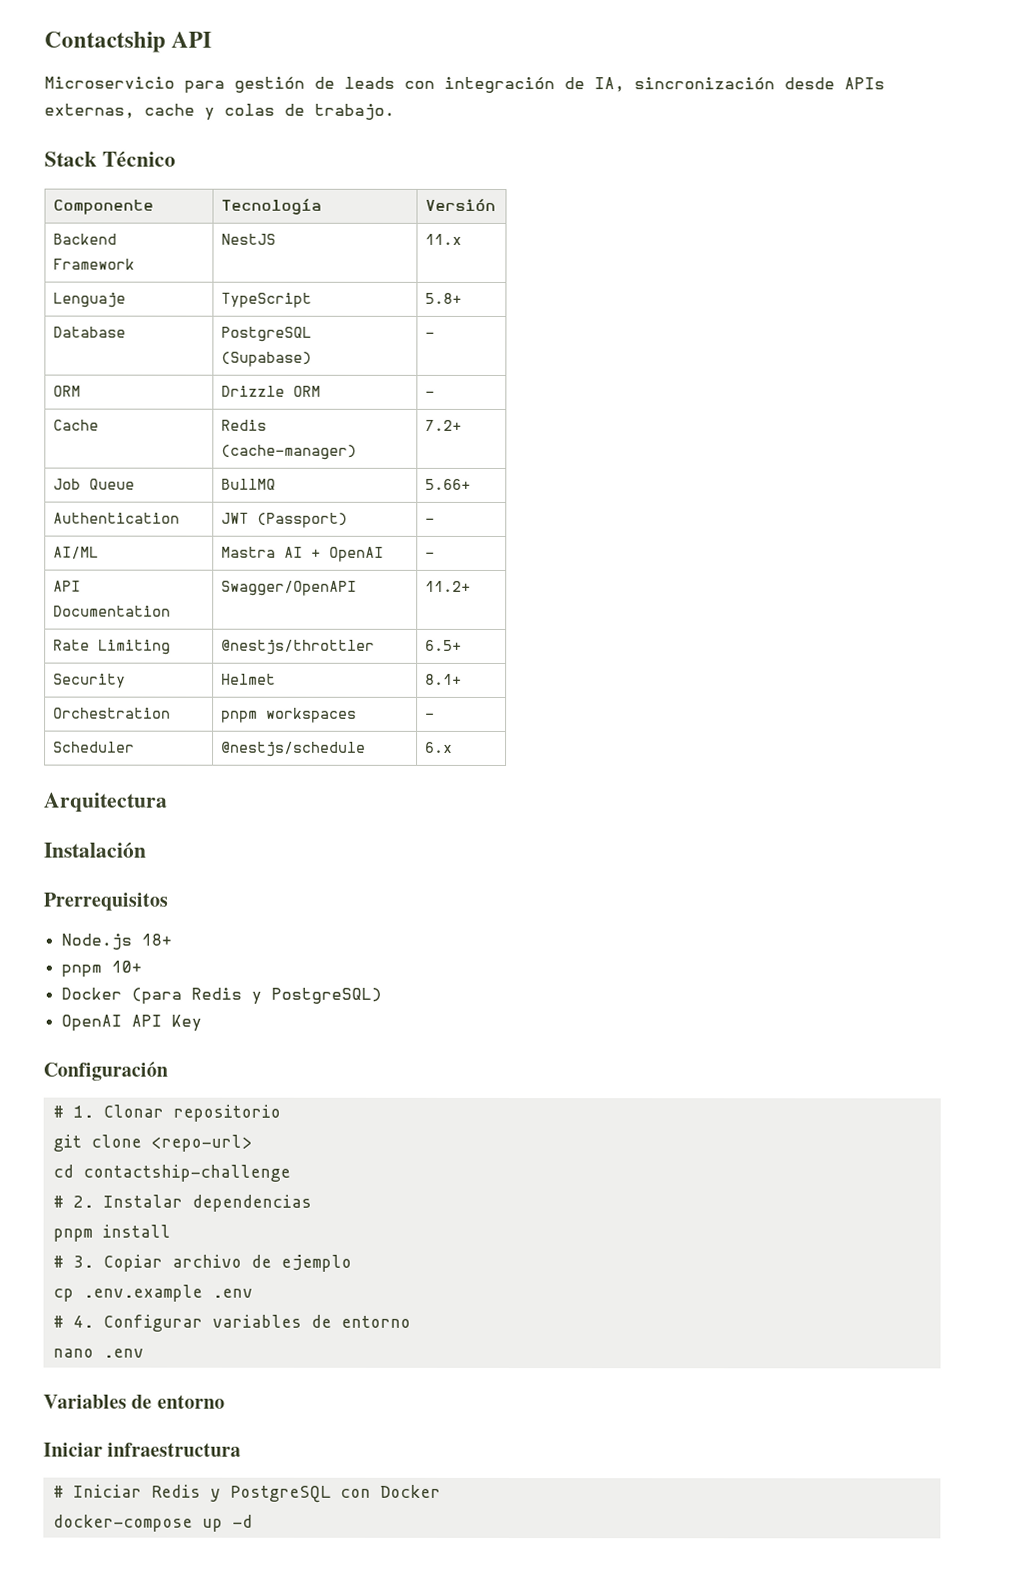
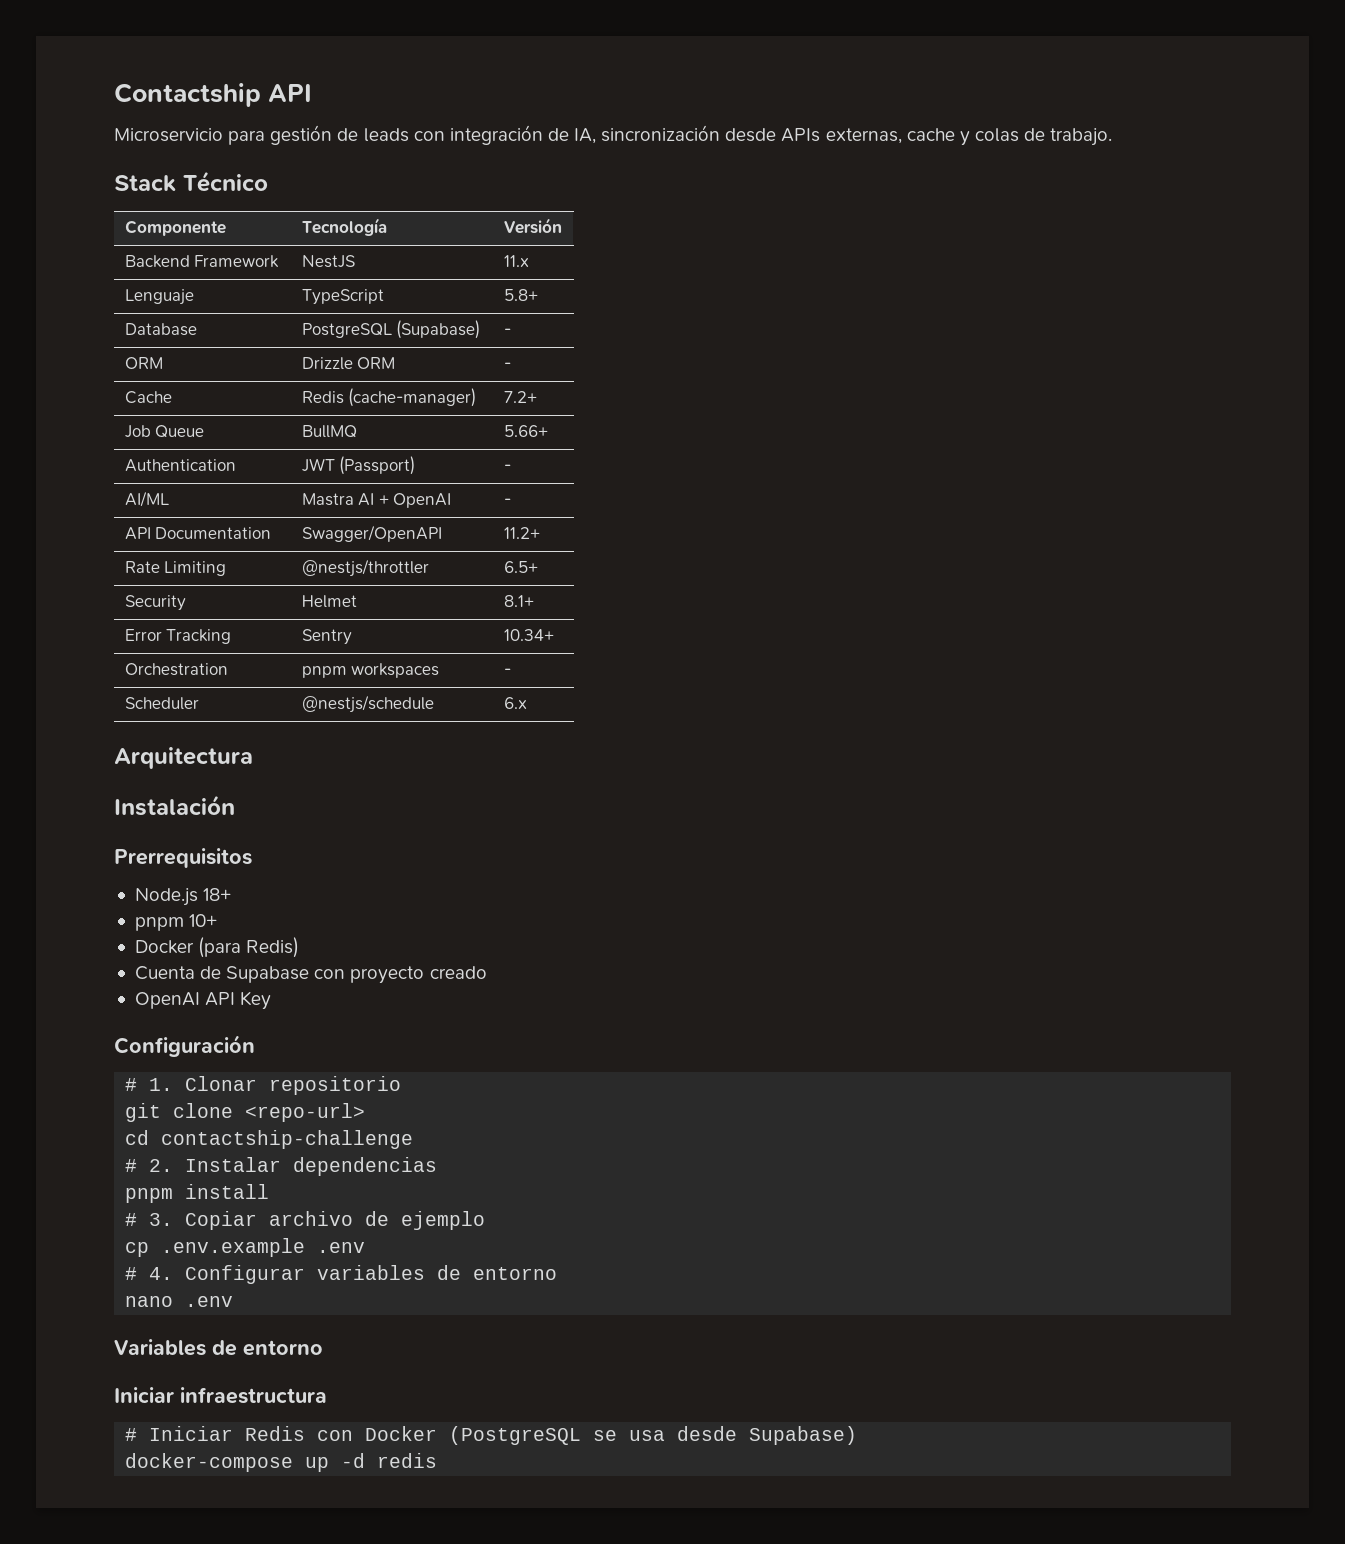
+ Error Tracking | Sentry | 10.34+
- Docker (para Redis y PostgreSQL)
+ Docker (para Redis)
+ Cuenta de Supabase con proyecto creado
- # Iniciar Redis y PostgreSQL con Docker
+ # Iniciar Redis con Docker (PostgreSQL se usa desde Supabase)
- docker-compose up -d
+ docker-compose up -d redis

